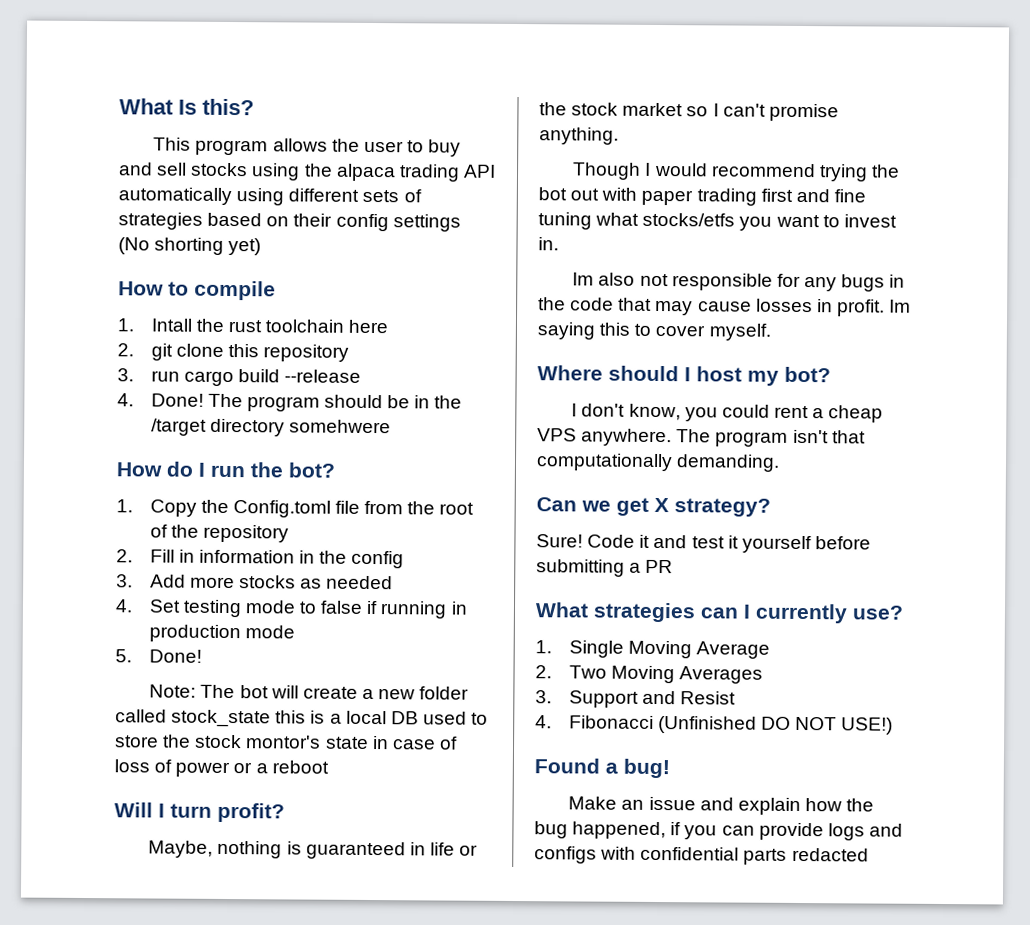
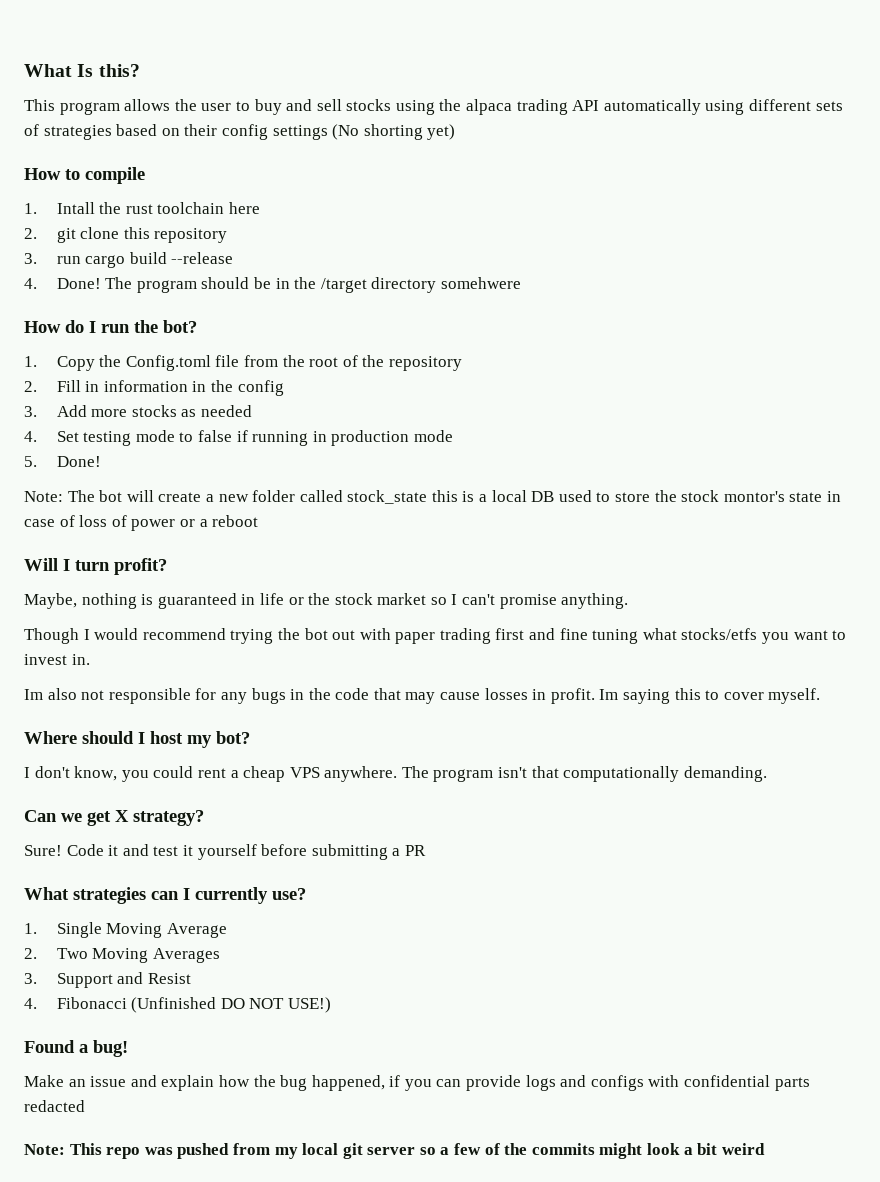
+ Note: This repo was pushed from my local git server so a few of the commits might look a bit weird

